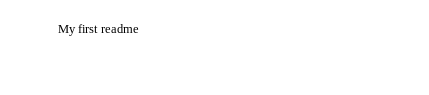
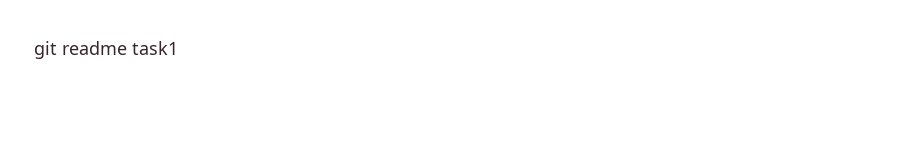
- My first readme
+ git readme task1

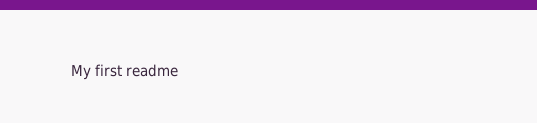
- git readme task1
+ My first readme

